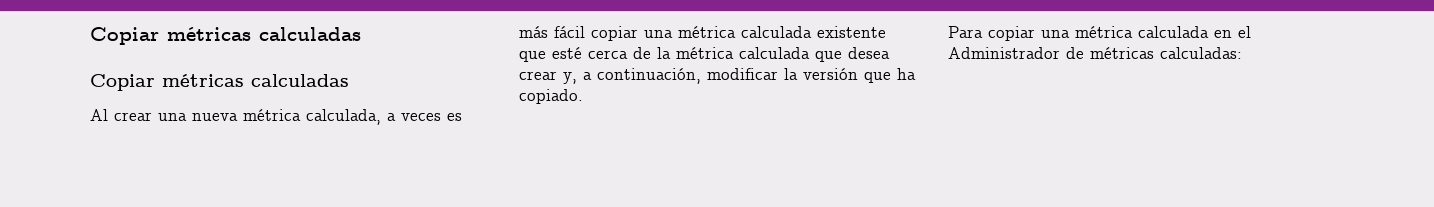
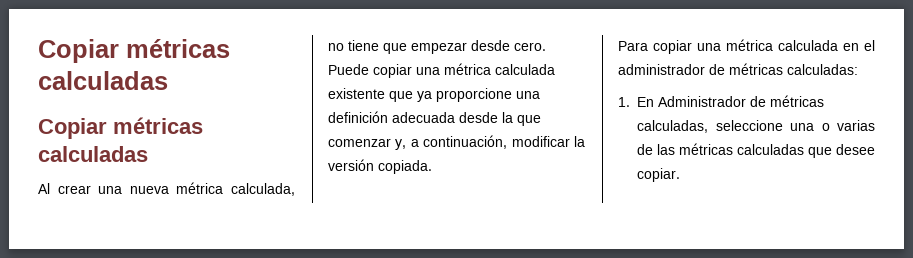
- Al crear una nueva métrica calculada, a veces es más fácil copiar una métrica calculada existente que esté cerca de la métrica calculada que desea crear y, a continuación, modificar la versión que ha copiado.
+ Al crear una nueva métrica calculada, no tiene que empezar desde cero. Puede copiar una métrica calculada existente que ya proporcione una definición adecuada desde la que comenzar y, a continuación, modificar la versión copiada.
- Para copiar una métrica calculada en el Administrador de métricas calculadas:
+ Para copiar una métrica calculada en el administrador de métricas calculadas:
+ 1. En Administrador de métricas calculadas, seleccione una o varias de las métricas calculadas que desee copiar.

